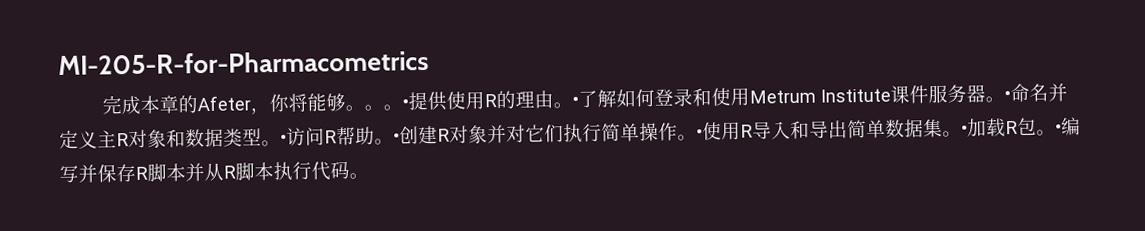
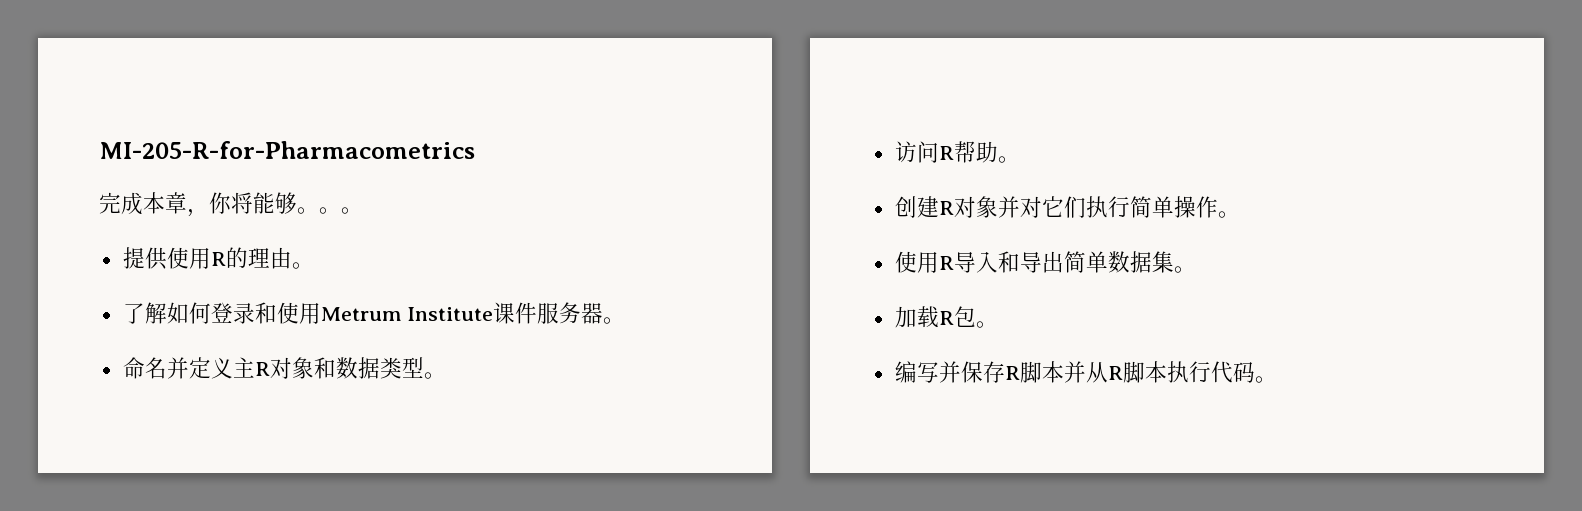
- 完成本章的Afeter，你将能够。。。•提供使用R的理由。•了解如何登录和使用Metrum Institute课件服务器。•命名并定义主R对象和数据类型。•访问R帮助。•创建R对象并对它们执行简单操作。•使用R导入和导出简单数据集。•加载R包。•编写并保存R脚本并从R脚本执行代码。
+ 完成本章，你将能够。。。
+ 提供使用R的理由。
+ 了解如何登录和使用Metrum Institute课件服务器。
+ 命名并定义主R对象和数据类型。
+ 访问R帮助。
+ 创建R对象并对它们执行简单操作。
+ 使用R导入和导出简单数据集。
+ 加载R包。
+ 编写并保存R脚本并从R脚本执行代码。

